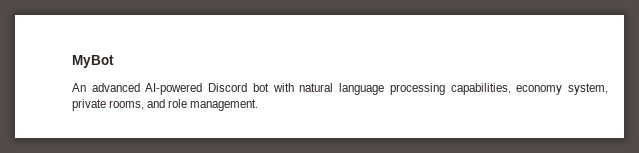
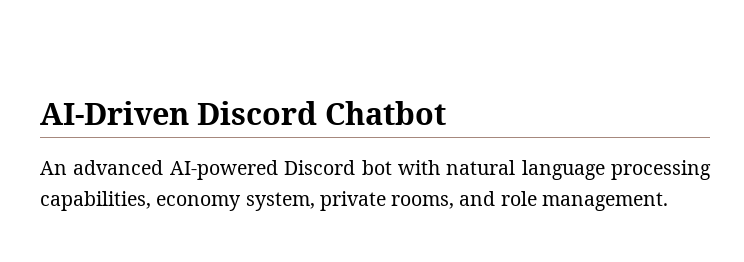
- MyBot
+ AI-Driven Discord Chatbot

